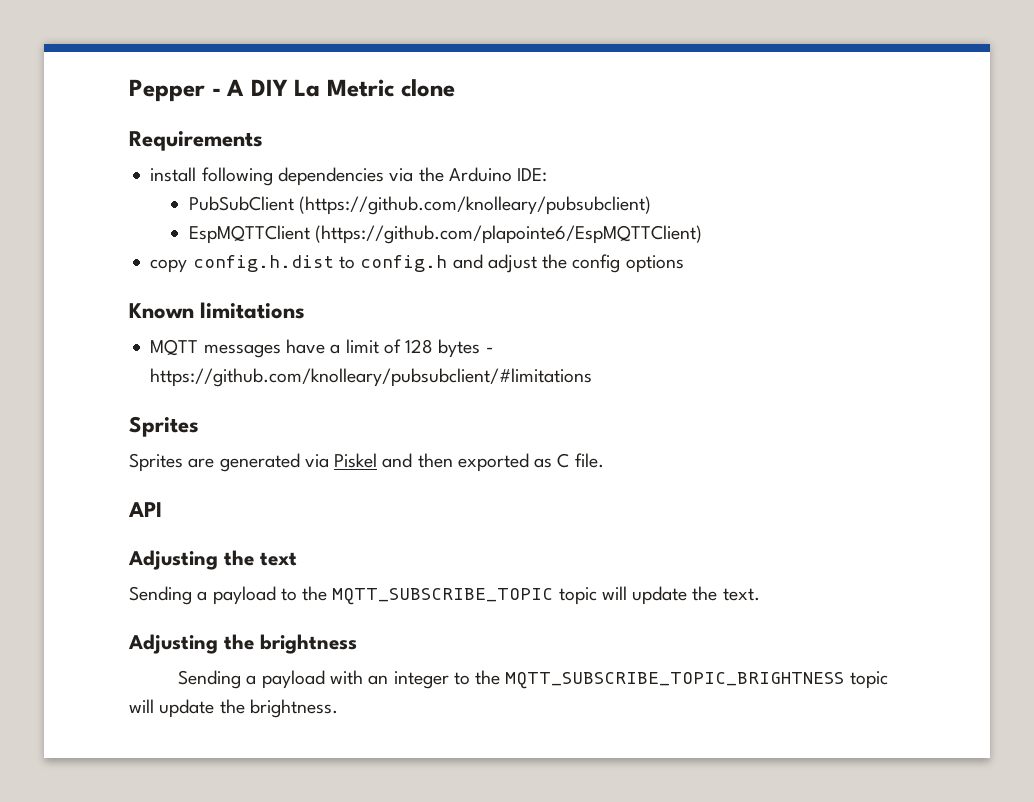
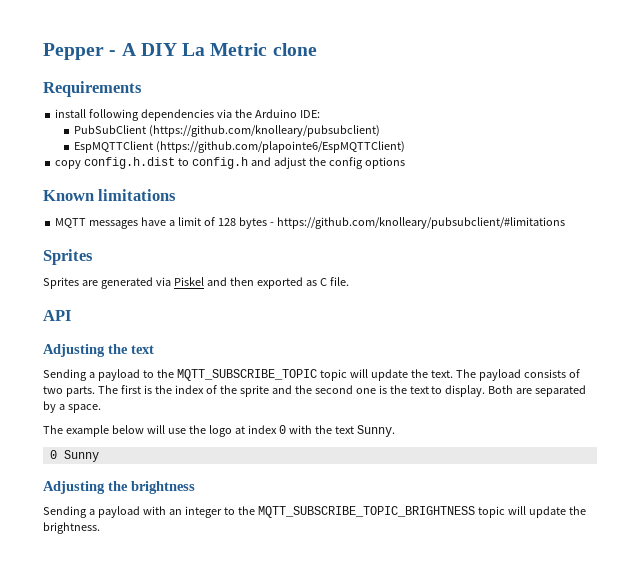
+ The payload consists of two parts. The first is the index of the sprite and the second one is the text to display. Both are separated by a space.
+ The example below will use the logo at index 0 with the text Sunny.
+ 0 Sunny

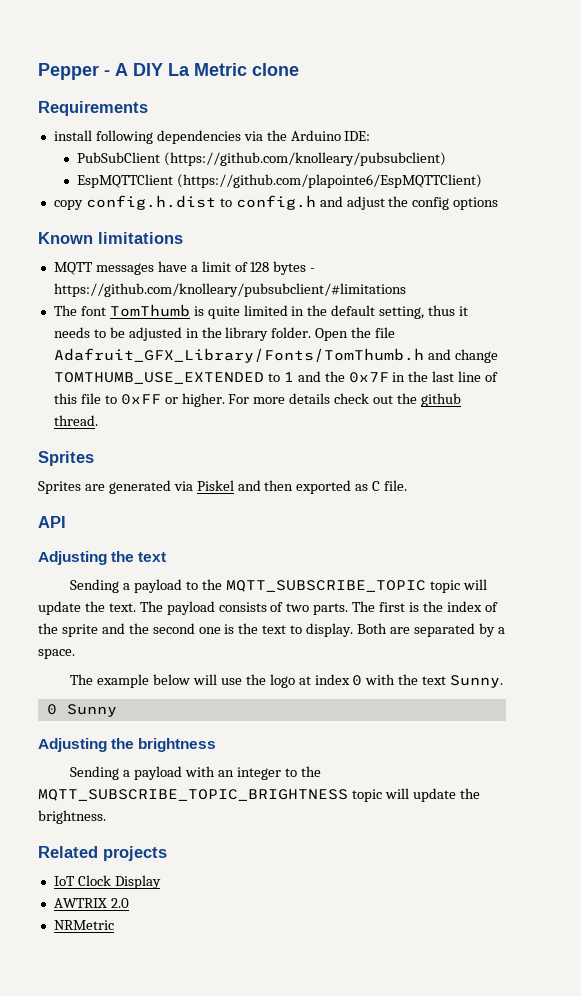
+ The font TomThumb is quite limited in the default setting, thus it needs to be adjusted in the library folder. Open the file Adafruit_GFX_Library/Fonts/TomThumb.h and change TOMTHUMB_USE_EXTENDED to 1 and the 0x7F in the last line of this file to 0xFF or higher. For more details check out the github thread.
+ Related projects
+ IoT Clock Display
+ AWTRIX 2.0
+ NRMetric

